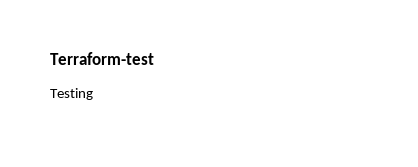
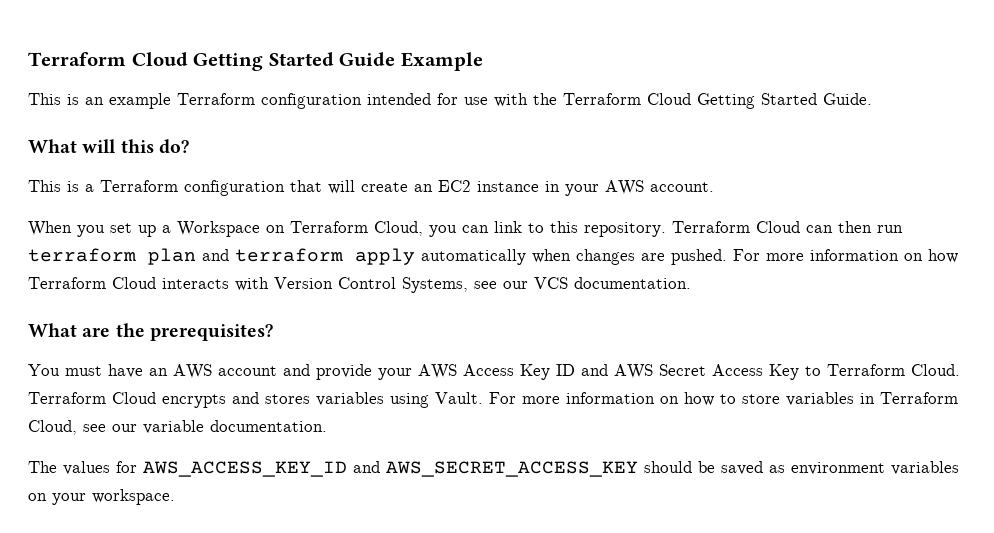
- Terraform-test
- Testing
+ Terraform Cloud Getting Started Guide Example
+ This is an example Terraform configuration intended for use with the Terraform Cloud Getting Started Guide.
+ What will this do?
+ This is a Terraform configuration that will create an EC2 instance in your AWS account.
+ When you set up a Workspace on Terraform Cloud, you can link to this repository. Terraform Cloud can then run terraform plan and terraform apply automatically when changes are pushed. For more information on how Terraform Cloud interacts with Version Control Systems, see our VCS documentation.
+ What are the prerequisites?
+ You must have an AWS account and provide your AWS Access Key ID and AWS Secret Access Key to Terraform Cloud. Terraform Cloud encrypts and stores variables using Vault. For more information on how to store variables in Terraform Cloud, see our variable documentation.
+ The values for AWS_ACCESS_KEY_ID and AWS_SECRET_ACCESS_KEY should be saved as environment variables on your workspace.

